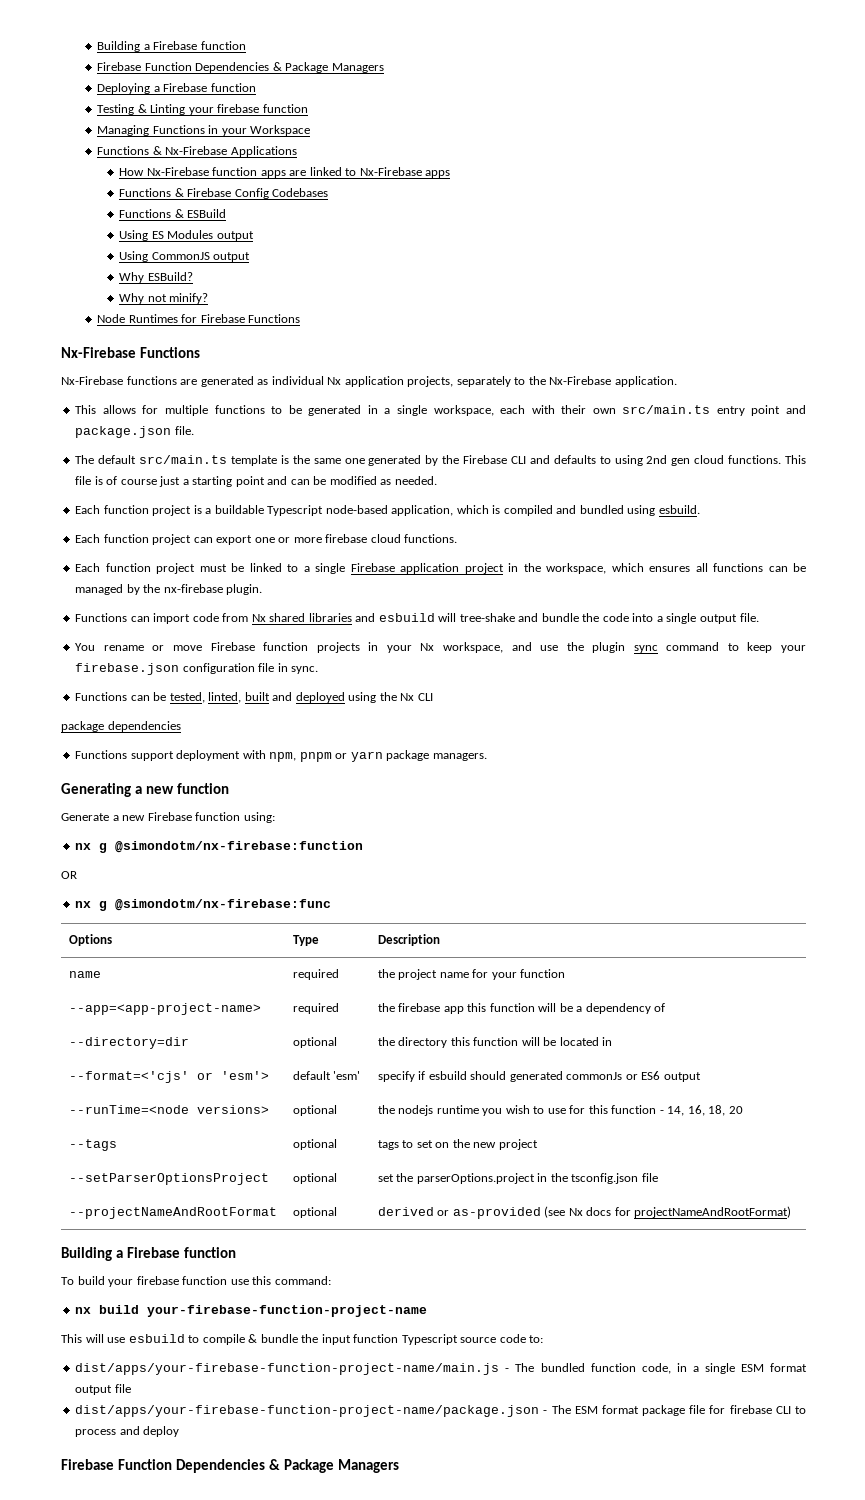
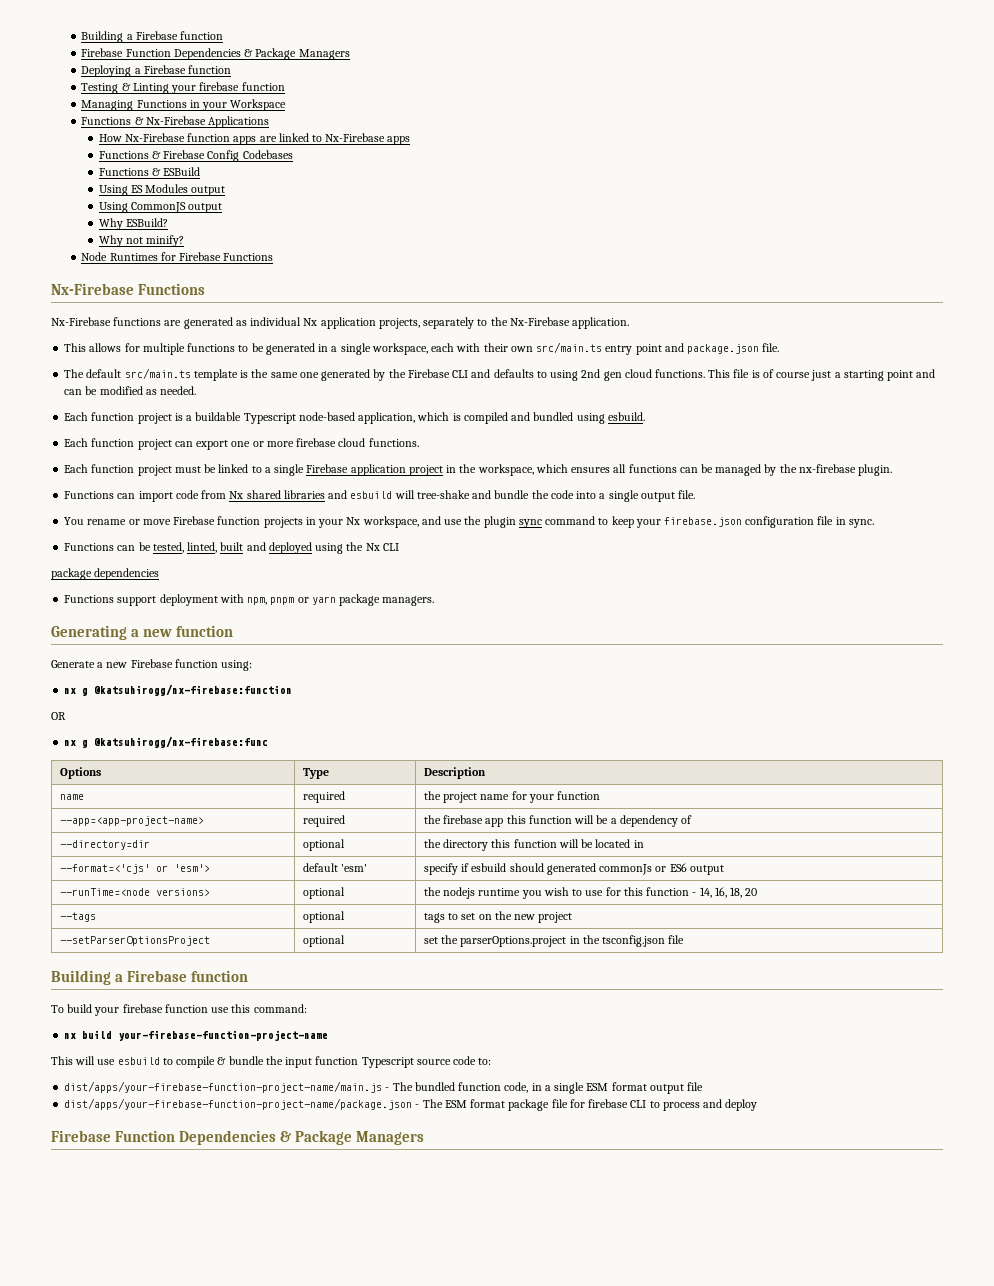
- nx g @simondotm/nx-firebase:function
+ nx g @katsuhirogg/nx-firebase:function
- nx g @simondotm/nx-firebase:func
+ nx g @katsuhirogg/nx-firebase:func
- --projectNameAndRootFormat | optional | derived or as-provided (see Nx docs for projectNameAndRootFormat)

